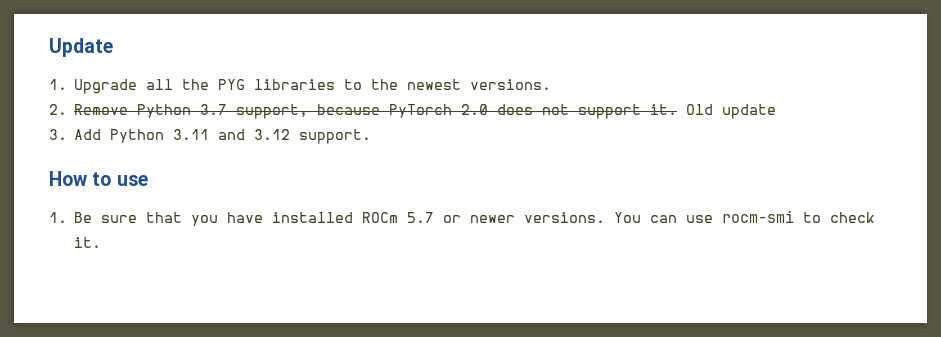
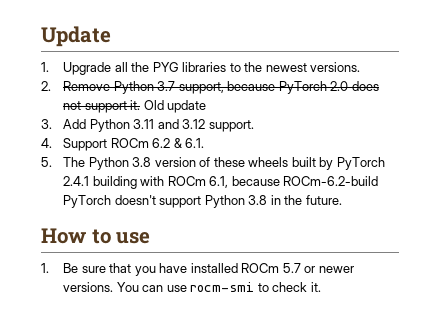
+ 4. Support ROCm 6.2 & 6.1.
+ 5. The Python 3.8 version of these wheels built by PyTorch 2.4.1 building with ROCm 6.1, because ROCm-6.2-build PyTorch doesn't support Python 3.8 in the future.

